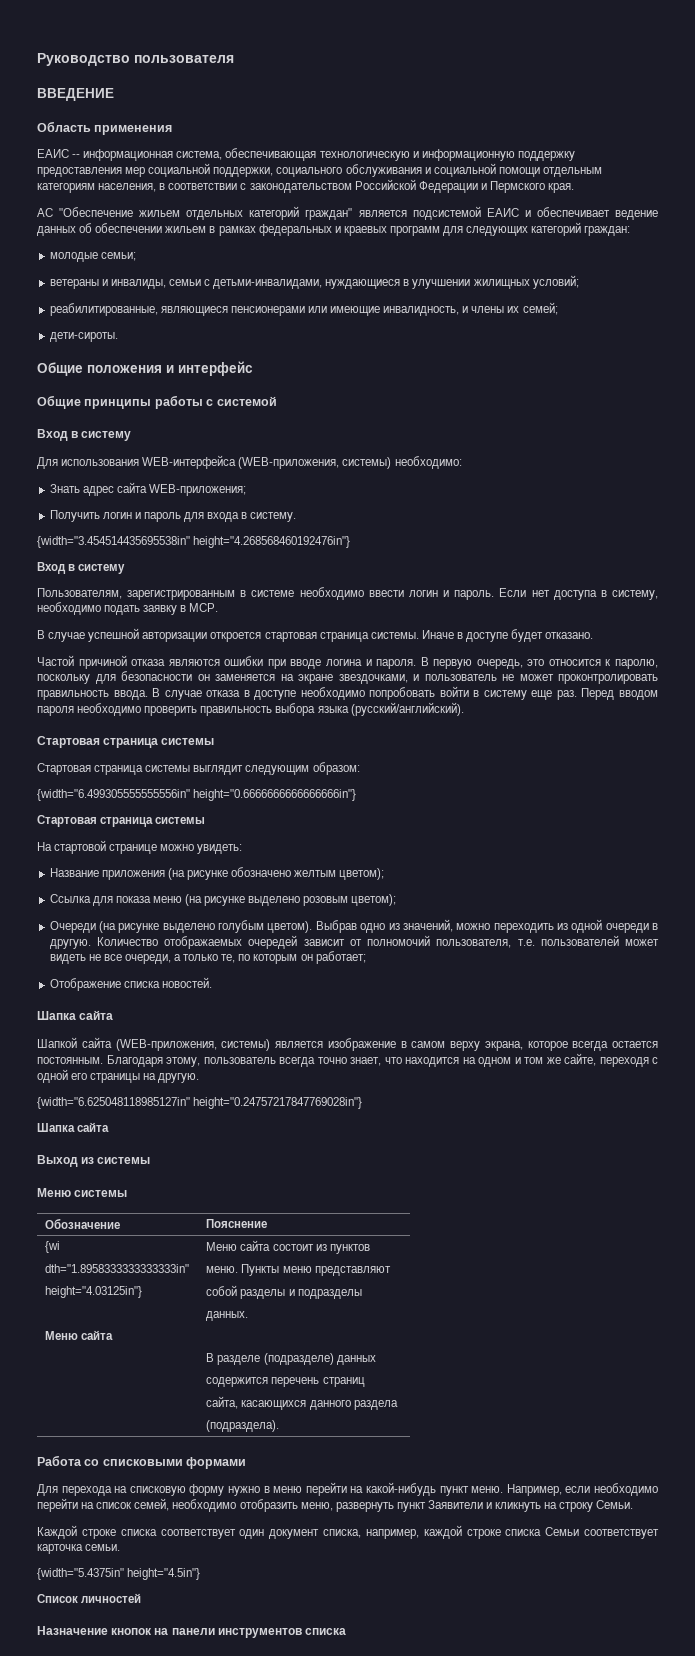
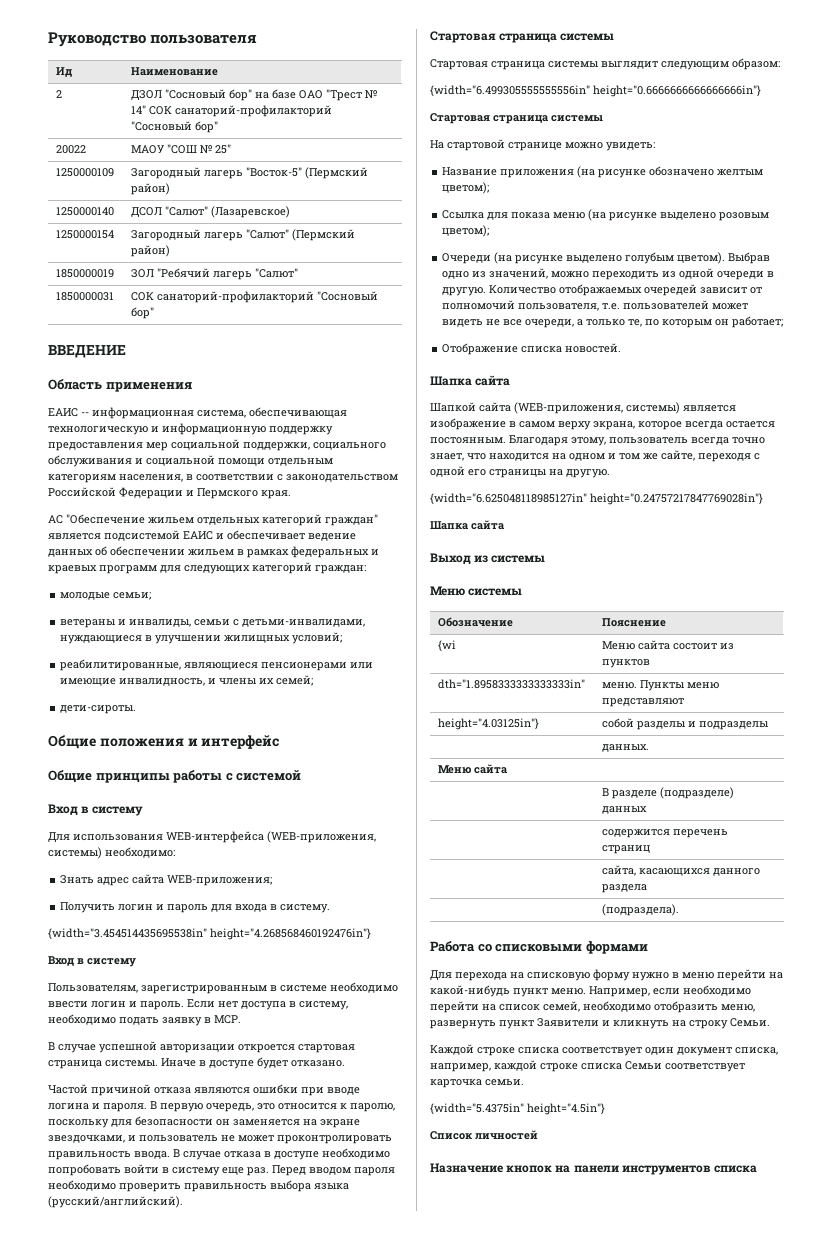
+ Ид | Наименование
+ 2 | ДЗОЛ "Сосновый бор" на базе ОАО "Трест № 14" СОК санаторий-профилакторий "Сосновый бор"
+ 20022 | МАОУ "СОШ № 25"
+ 1250000109 | Загородный лагерь "Восток-5" (Пермский район)
+ 1250000140 | ДСОЛ "Салют" (Лазаревское)
+ 1250000154 | Загородный лагерь "Салют" (Пермский район)
+ 1850000019 | ЗОЛ "Ребячий лагерь "Салют"
+ 1850000031 | СОК санаторий-профилакторий "Сосновый бор"

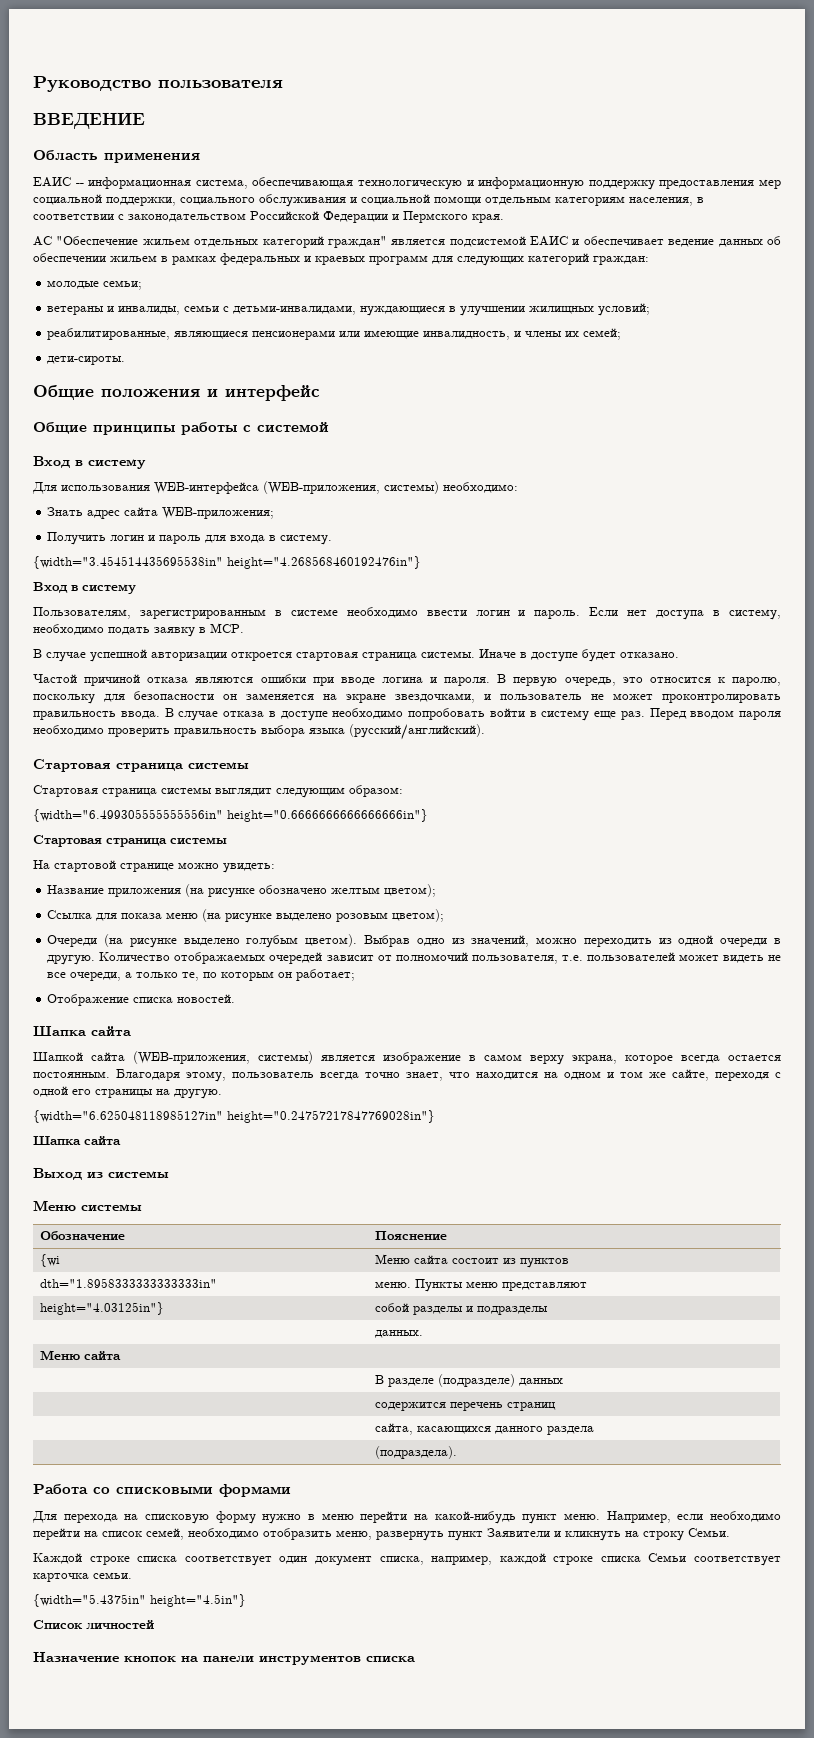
- Ид | Наименование
- 2 | ДЗОЛ "Сосновый бор" на базе ОАО "Трест № 14" СОК санаторий-профилакторий "Сосновый бор"
- 20022 | МАОУ "СОШ № 25"
- 1250000109 | Загородный лагерь "Восток-5" (Пермский район)
- 1250000140 | ДСОЛ "Салют" (Лазаревское)
- 1250000154 | Загородный лагерь "Салют" (Пермский район)
- 1850000019 | ЗОЛ "Ребячий лагерь "Салют"
- 1850000031 | СОК санаторий-профилакторий "Сосновый бор"

